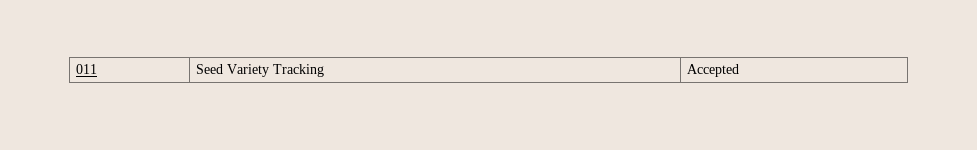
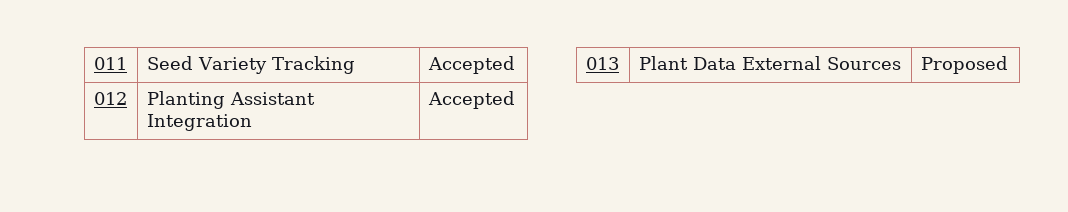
+ 012 | Planting Assistant Integration | Accepted
+ 013 | Plant Data External Sources | Proposed

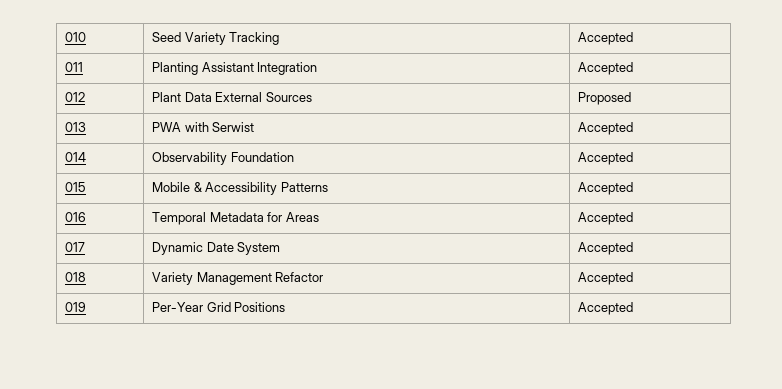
- 011 | Seed Variety Tracking | Accepted
+ 010 | Seed Variety Tracking | Accepted
- 012 | Planting Assistant Integration | Accepted
+ 011 | Planting Assistant Integration | Accepted
- 013 | Plant Data External Sources | Proposed
+ 012 | Plant Data External Sources | Proposed
+ 013 | PWA with Serwist | Accepted
+ 014 | Observability Foundation | Accepted
+ 015 | Mobile & Accessibility Patterns | Accepted
+ 016 | Temporal Metadata for Areas | Accepted
+ 017 | Dynamic Date System | Accepted
+ 018 | Variety Management Refactor | Accepted
+ 019 | Per-Year Grid Positions | Accepted

